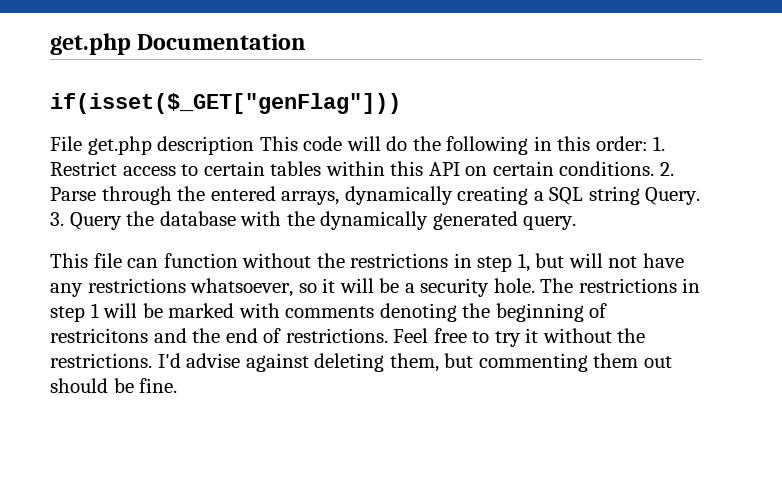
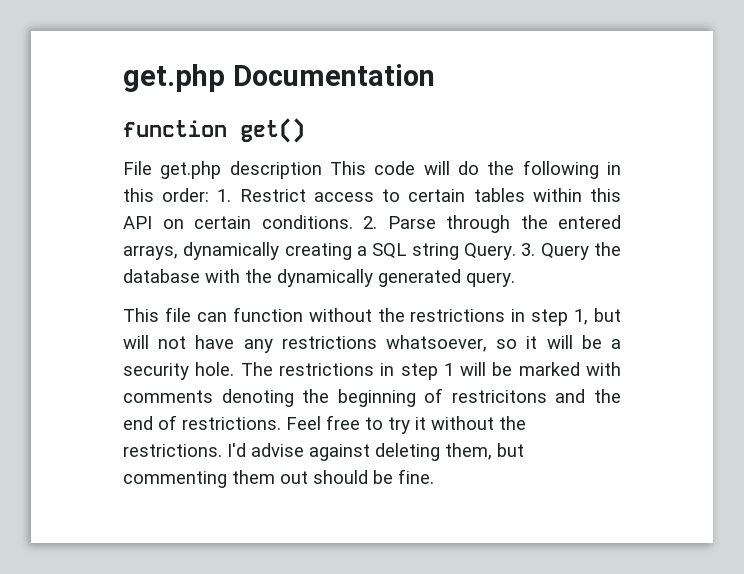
- if(isset($_GET["genFlag"]))
+ function get()

